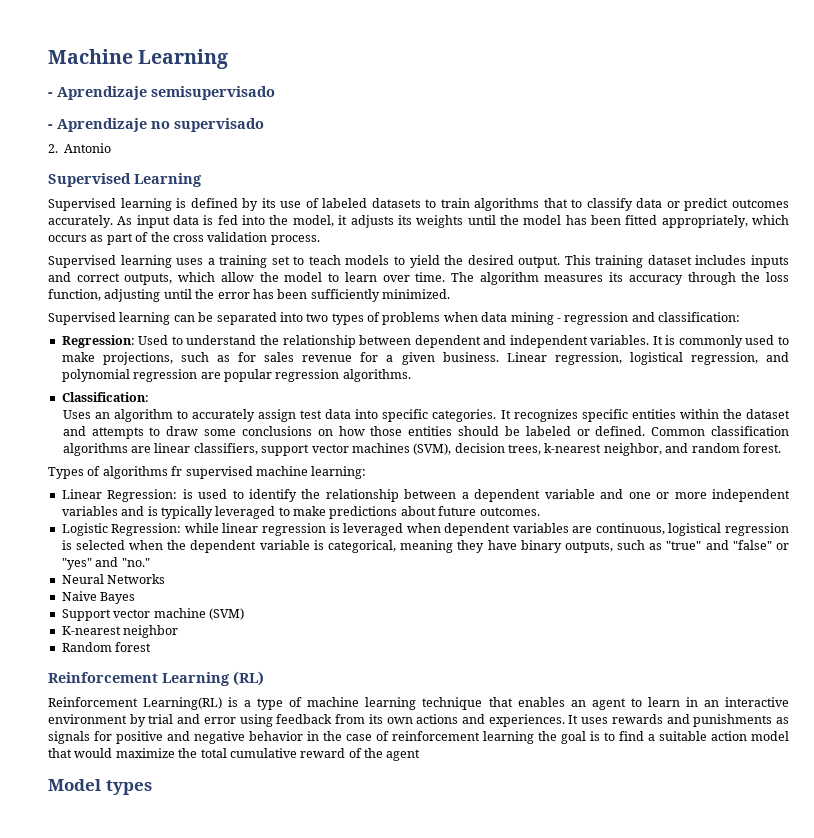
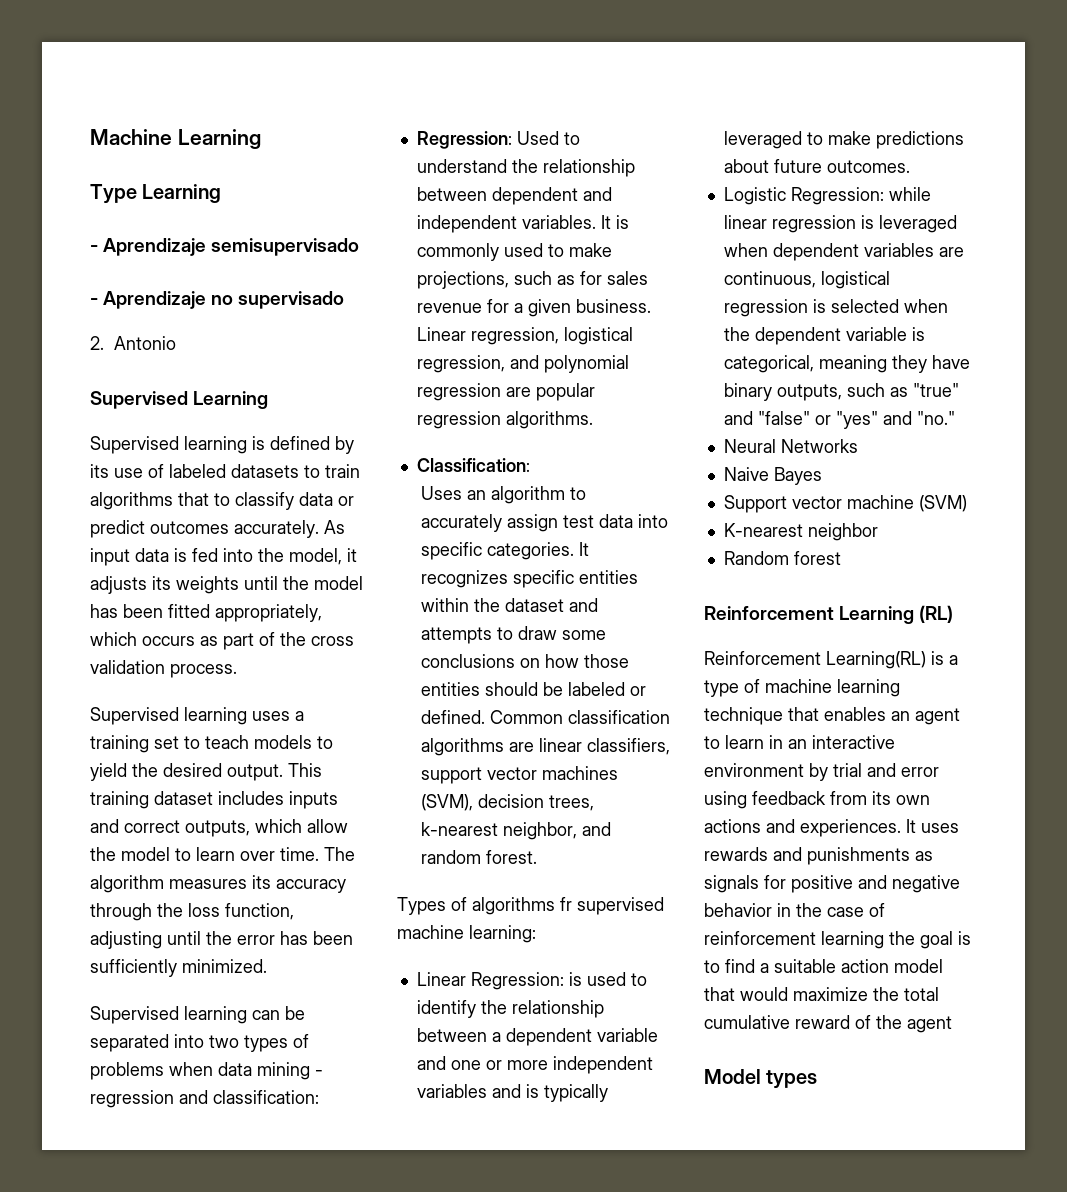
+ Type Learning

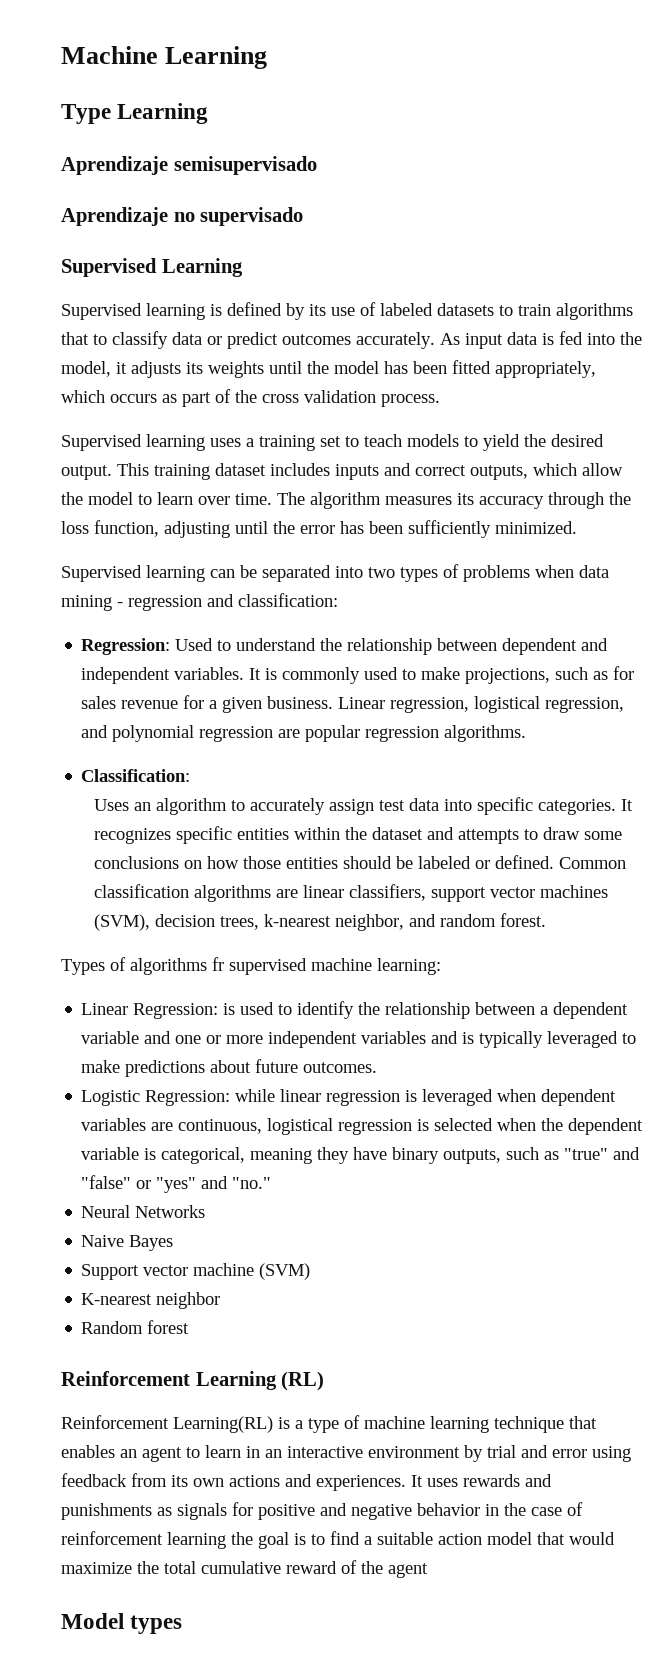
- - Aprendizaje semisupervisado
+ Aprendizaje semisupervisado
- - Aprendizaje no supervisado
+ Aprendizaje no supervisado
- 2. Antonio

